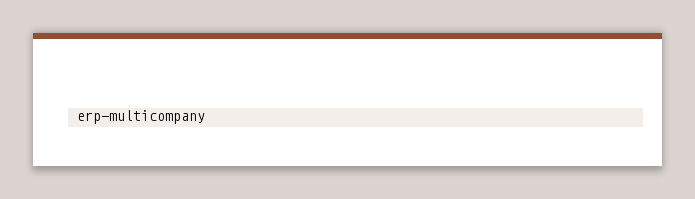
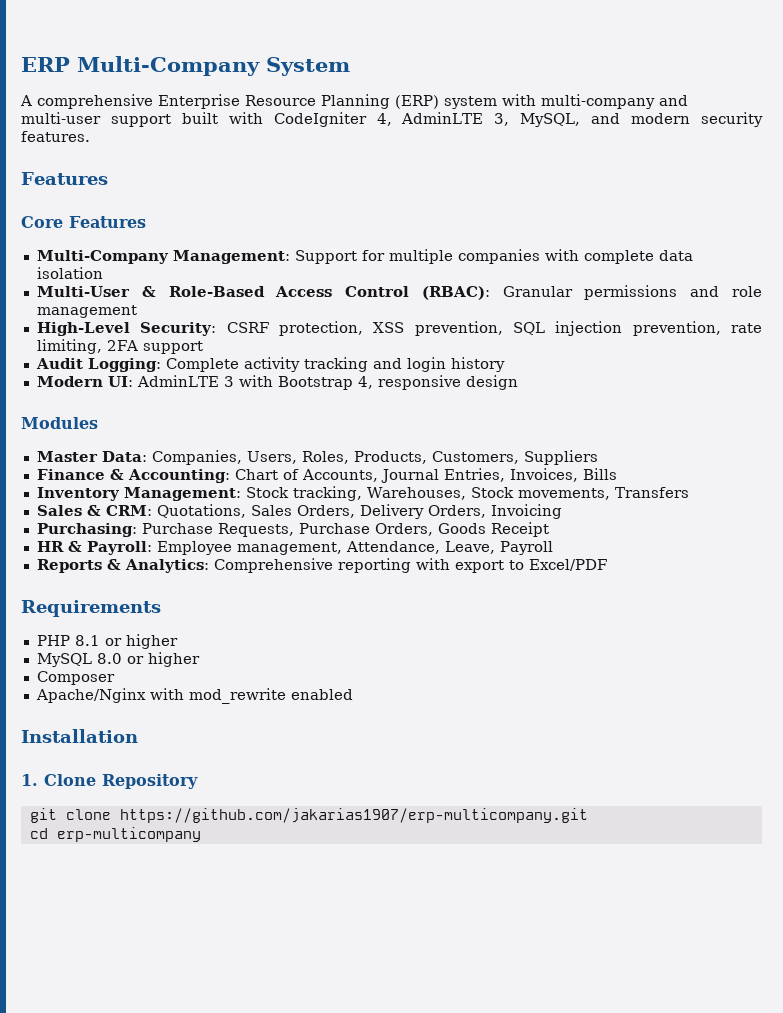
- erp-multicompany
+ ERP Multi-Company System
+ A comprehensive Enterprise Resource Planning (ERP) system with multi-company and multi-user support built with CodeIgniter 4, AdminLTE 3, MySQL, and modern security features.
+ Features
+ Core Features
+ Multi-Company Management: Support for multiple companies with complete data isolation
+ Multi-User & Role-Based Access Control (RBAC): Granular permissions and role management
+ High-Level Security: CSRF protection, XSS prevention, SQL injection prevention, rate limiting, 2FA support
+ Audit Logging: Complete activity tracking and login history
+ Modern UI: AdminLTE 3 with Bootstrap 4, responsive design
+ Modules
+ Master Data: Companies, Users, Roles, Products, Customers, Suppliers
+ Finance & Accounting: Chart of Accounts, Journal Entries, Invoices, Bills
+ Inventory Management: Stock tracking, Warehouses, Stock movements, Transfers
+ Sales & CRM: Quotations, Sales Orders, Delivery Orders, Invoicing
+ Purchasing: Purchase Requests, Purchase Orders, Goods Receipt
+ HR & Payroll: Employee management, Attendance, Leave, Payroll
+ Reports & Analytics: Comprehensive reporting with export to Excel/PDF
+ Requirements
+ PHP 8.1 or higher
+ MySQL 8.0 or higher
+ Composer
+ Apache/Nginx with mod_rewrite enabled
+ Installation
+ 1. Clone Repository
+ git clone https://github.com/jakarias1907/erp-multicompany.git
+ cd erp-multicompany

